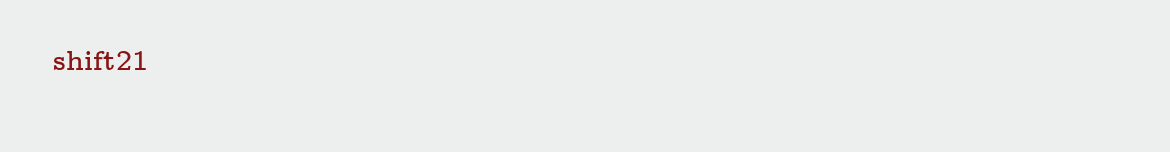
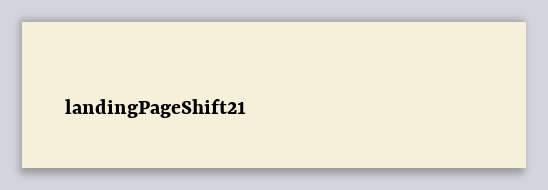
- shift21
+ landingPageShift21

